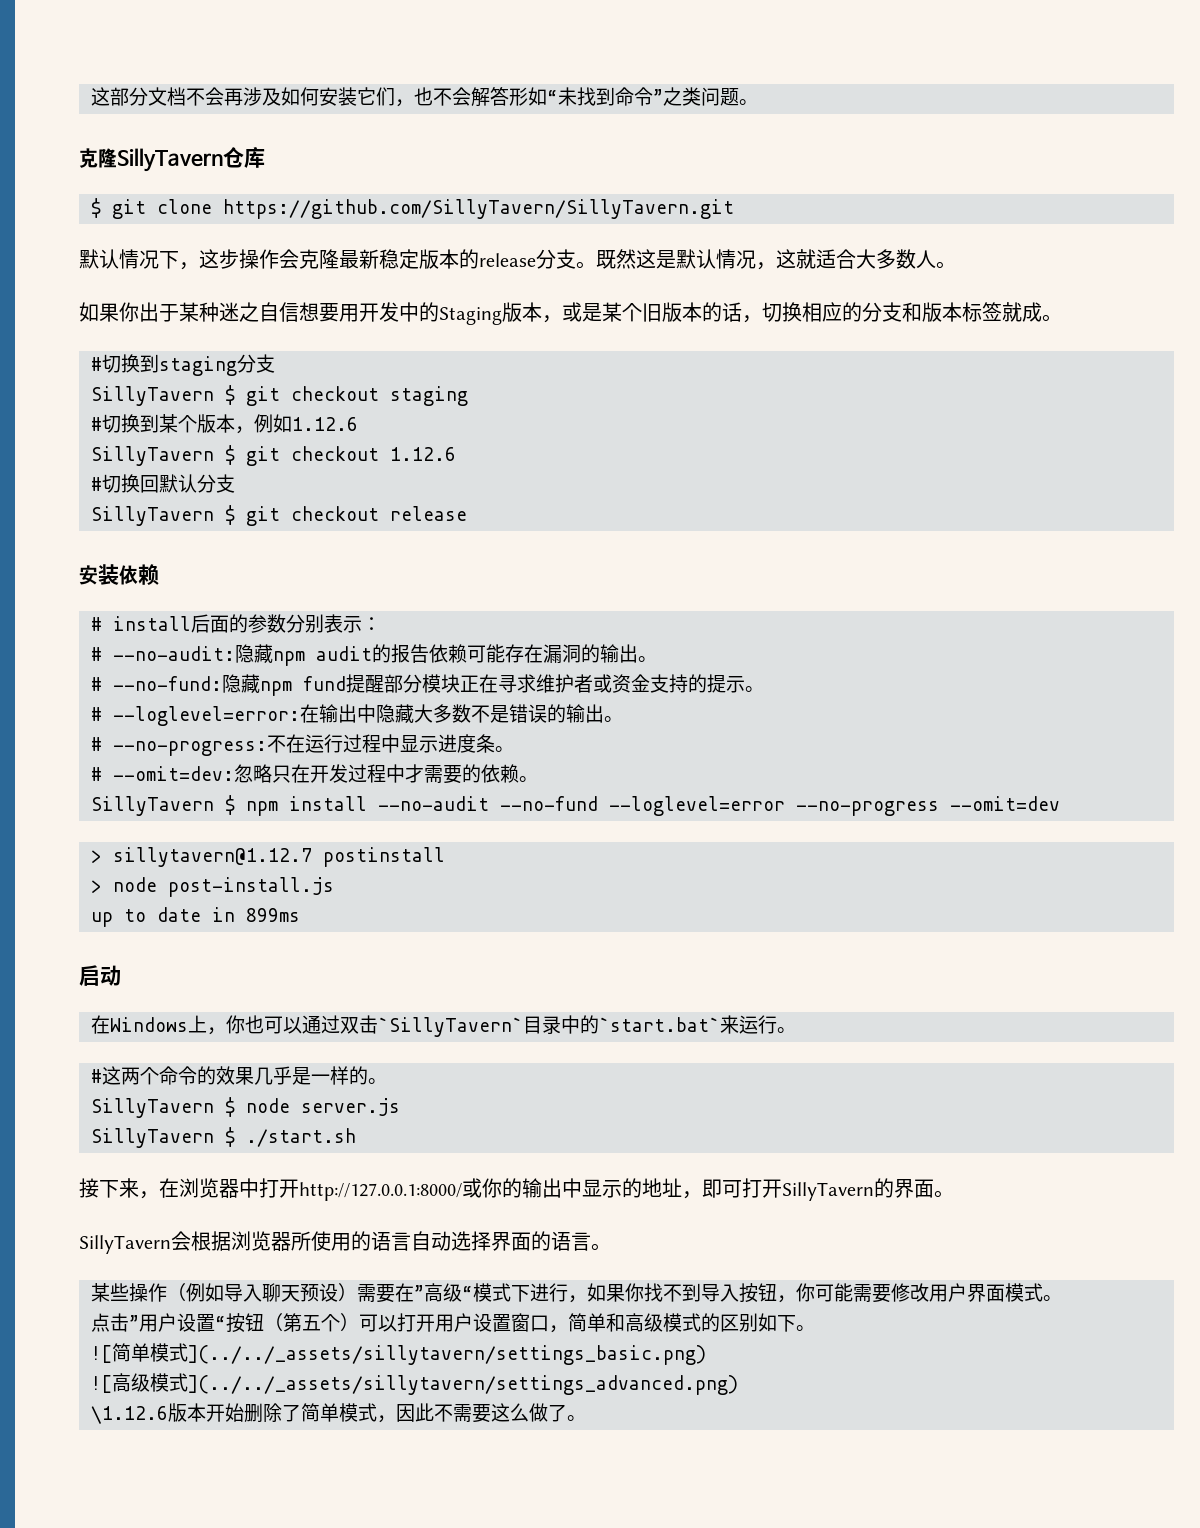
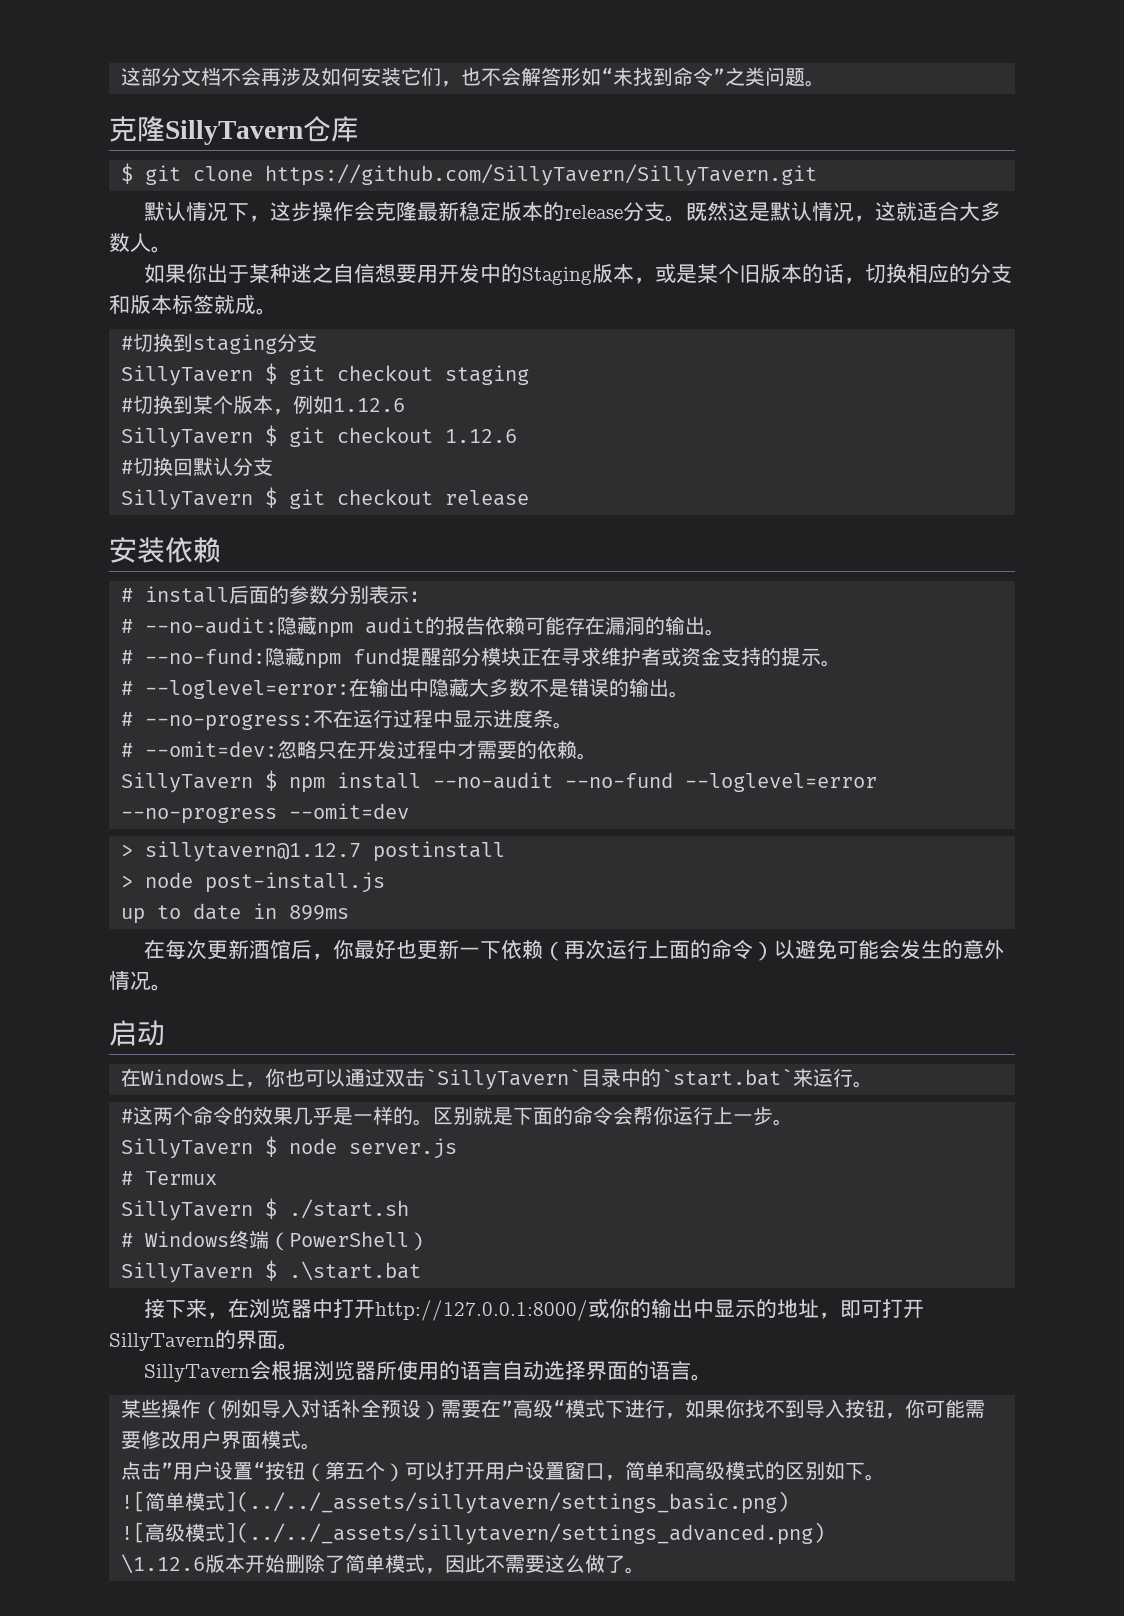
+ 在每次更新酒馆后，你最好也更新一下依赖（再次运行上面的命令）以避免可能会发生的意外情况。
+ 区别就是下面的命令会帮你运行上一步。
+ # Termux
+ # Windows终端（PowerShell）
+ SillyTavern $ .\start.bat
- 某些操作（例如导入聊天预设）需要在”高级“模式下进行，如果你找不到导入按钮，你可能需要修改用户界面模式。
+ 某些操作（例如导入对话补全预设）需要在”高级“模式下进行，如果你找不到导入按钮，你可能需要修改用户界面模式。

